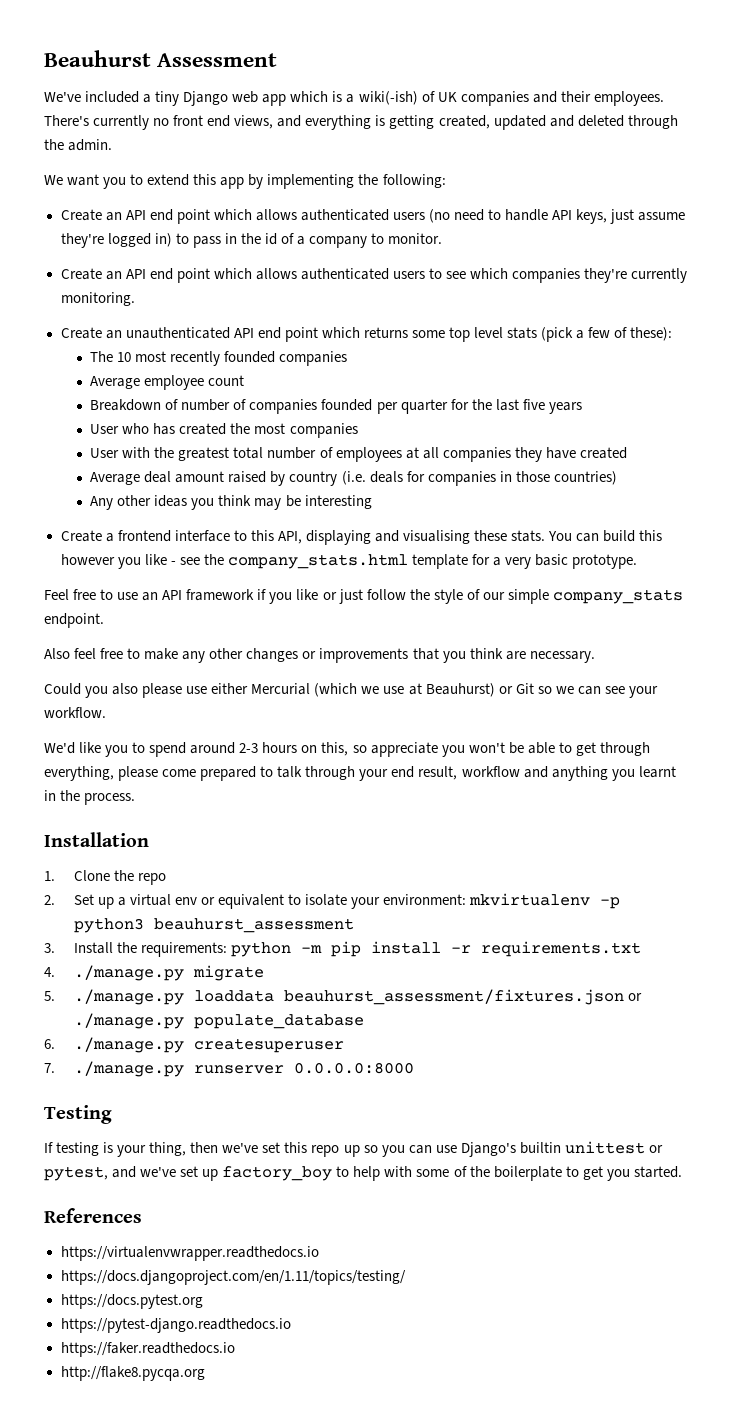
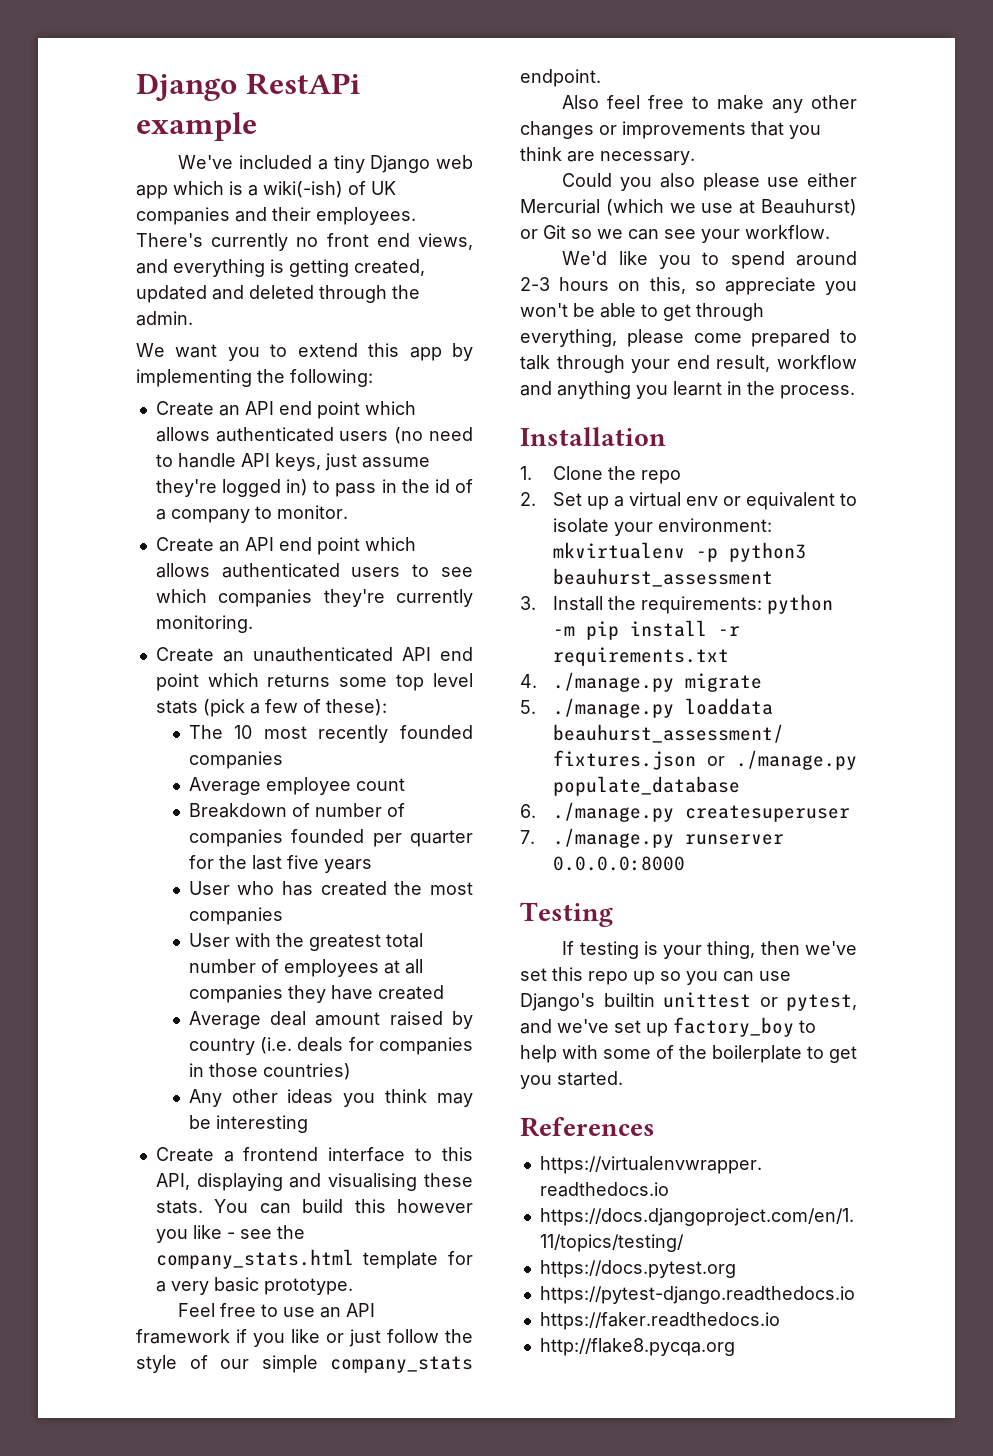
- Beauhurst Assessment
+ Django RestAPi example

